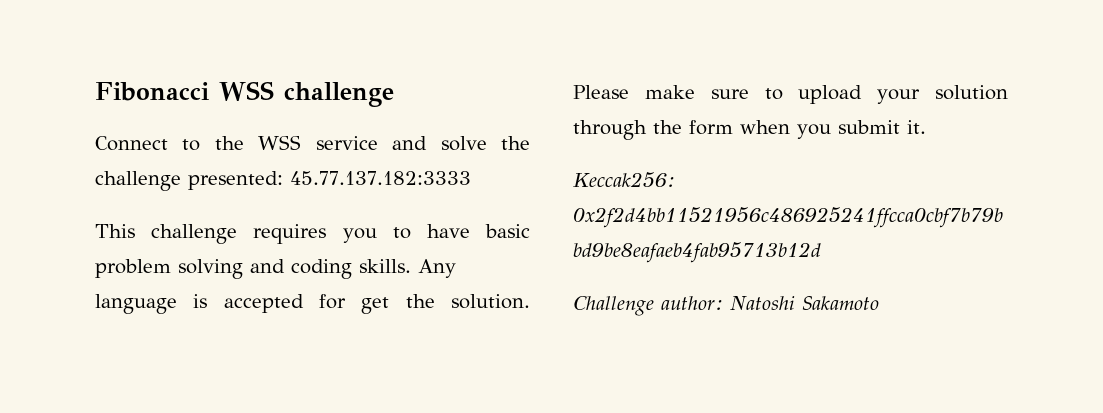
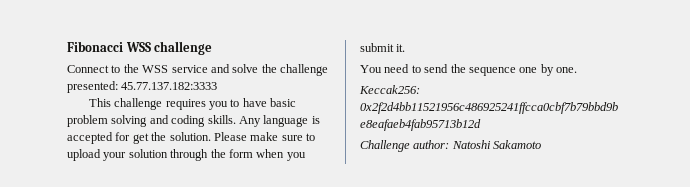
+ You need to send the sequence one by one.

